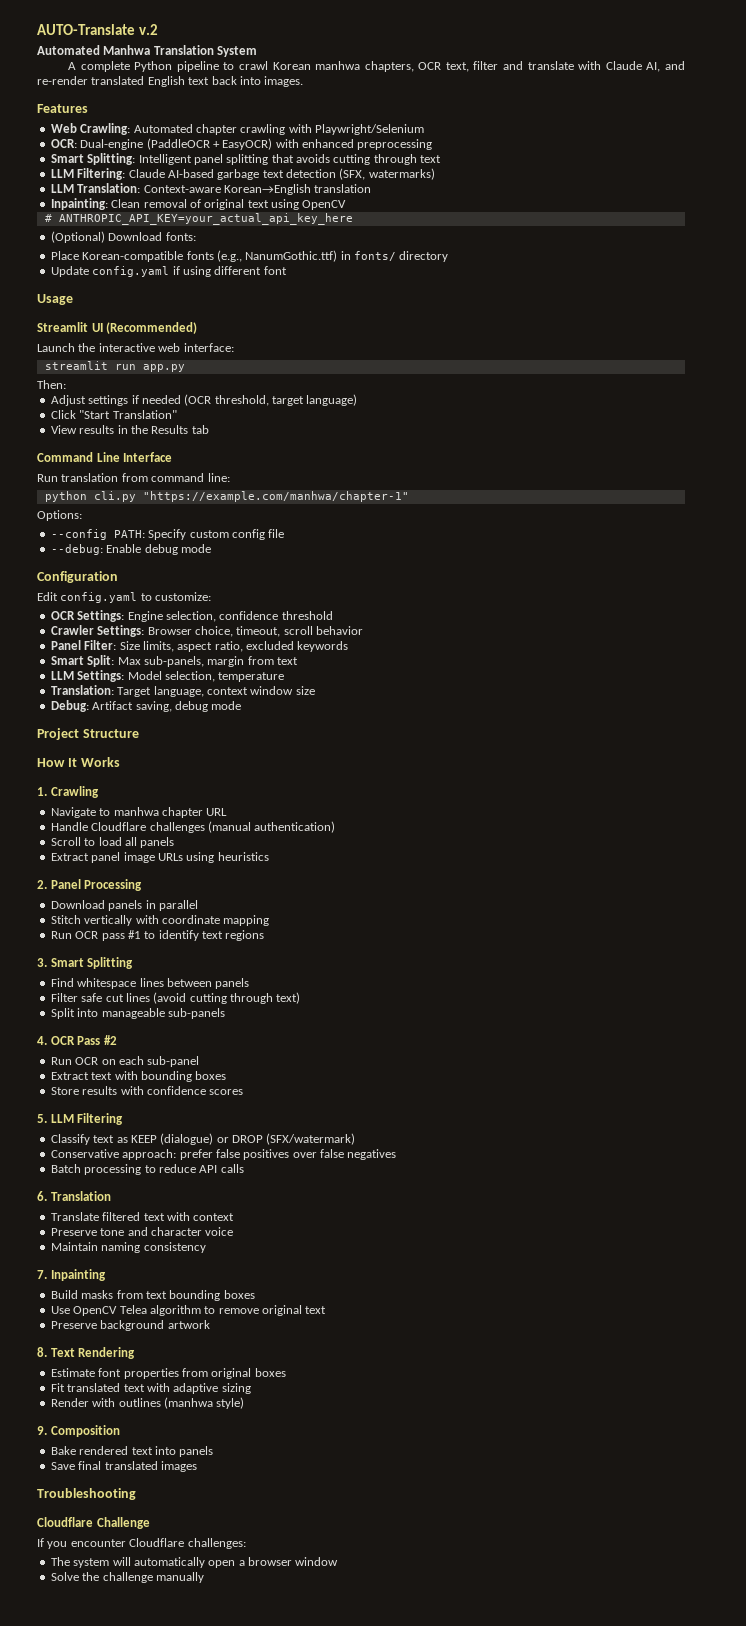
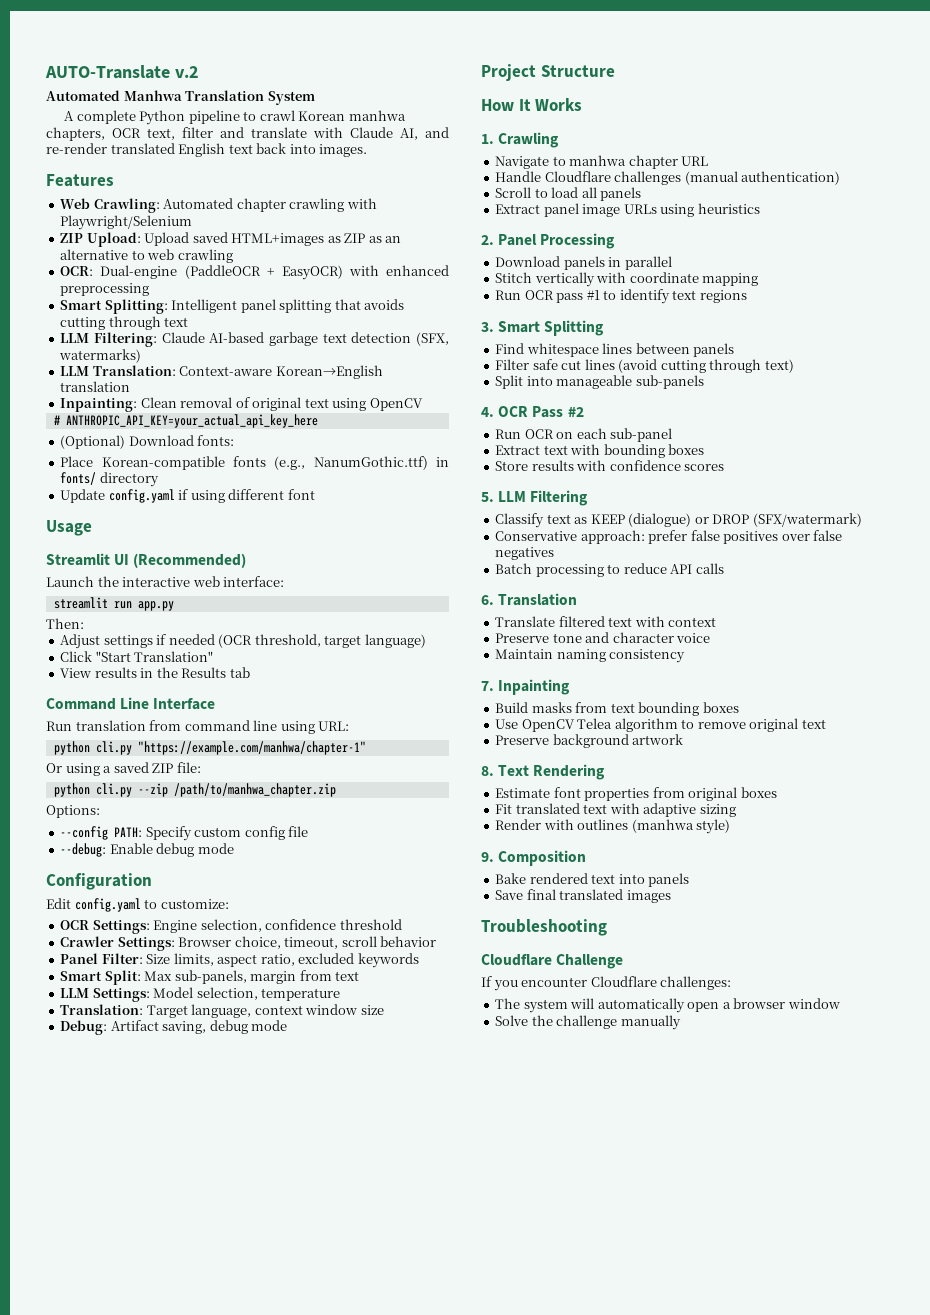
+ ZIP Upload: Upload saved HTML+images as ZIP as an alternative to web crawling
- Run translation from command line:
+ Run translation from command line using URL:
+ Or using a saved ZIP file:
+ python cli.py --zip /path/to/manhwa_chapter.zip

